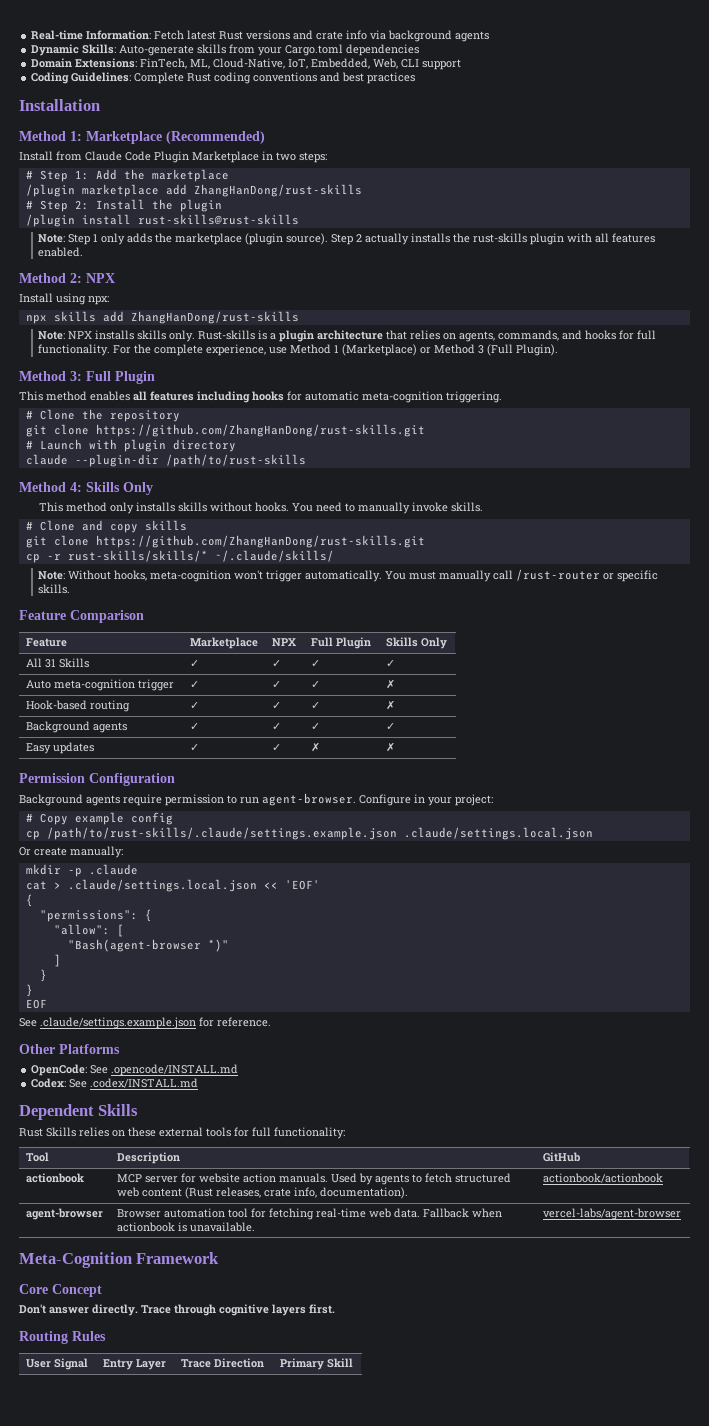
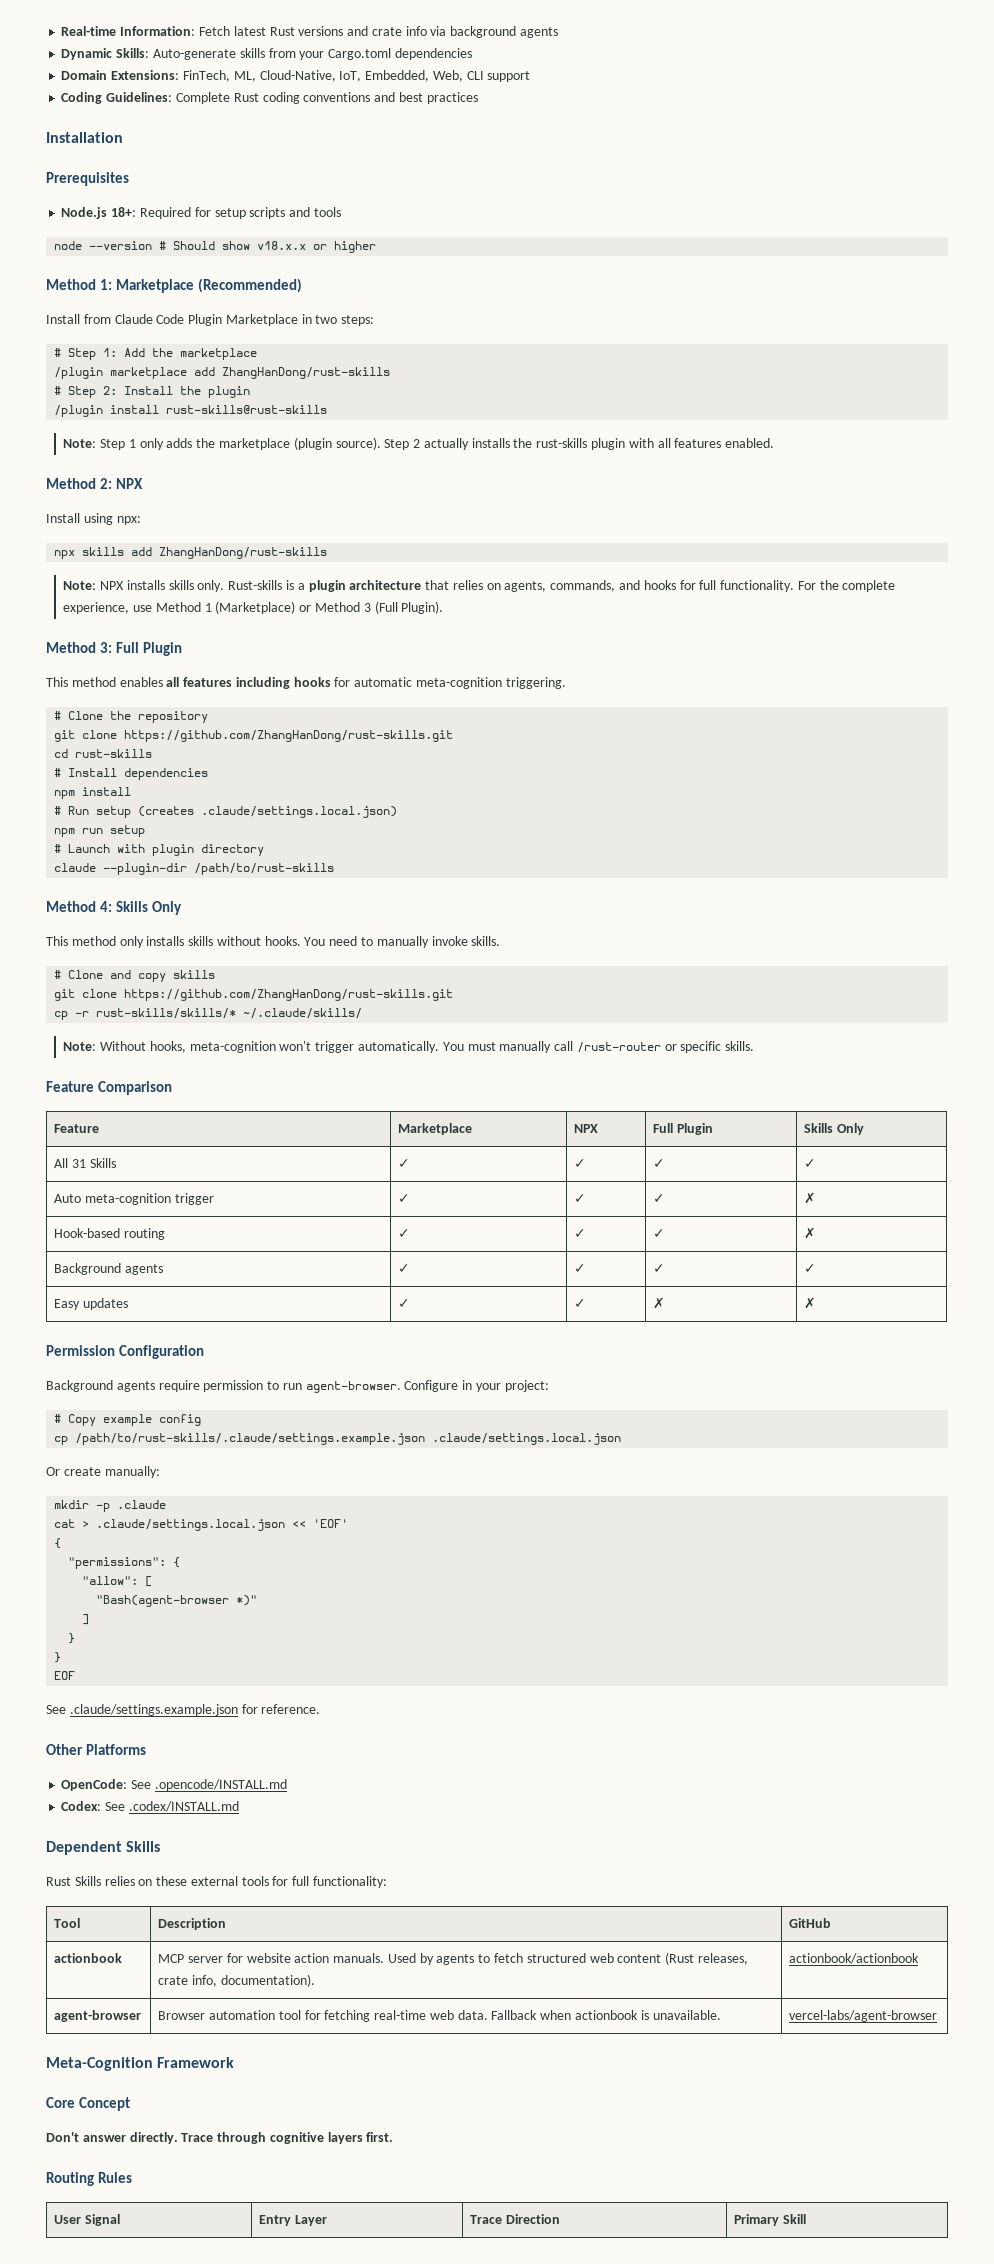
+ Prerequisites
+ Node.js 18+: Required for setup scripts and tools
+ node --version # Should show v18.x.x or higher
+ cd rust-skills
+ # Install dependencies
+ npm install
+ # Run setup (creates .claude/settings.local.json)
+ npm run setup

